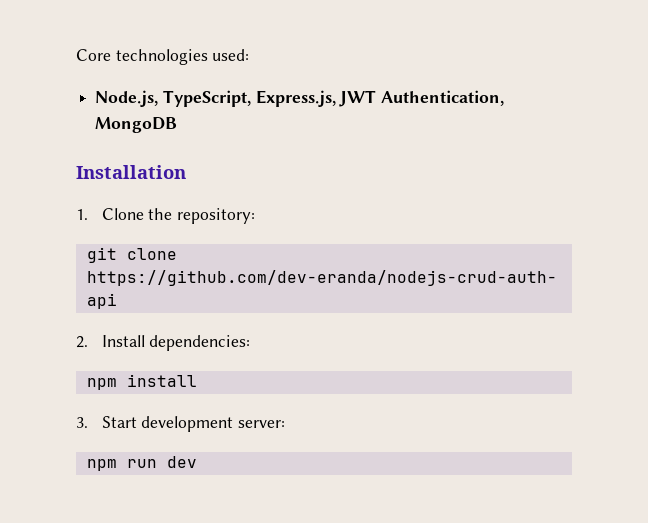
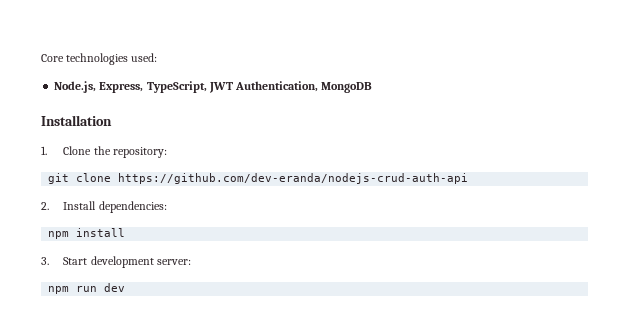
- Node.js, TypeScript, Express.js, JWT Authentication, MongoDB
+ Node.js, Express, TypeScript, JWT Authentication, MongoDB

